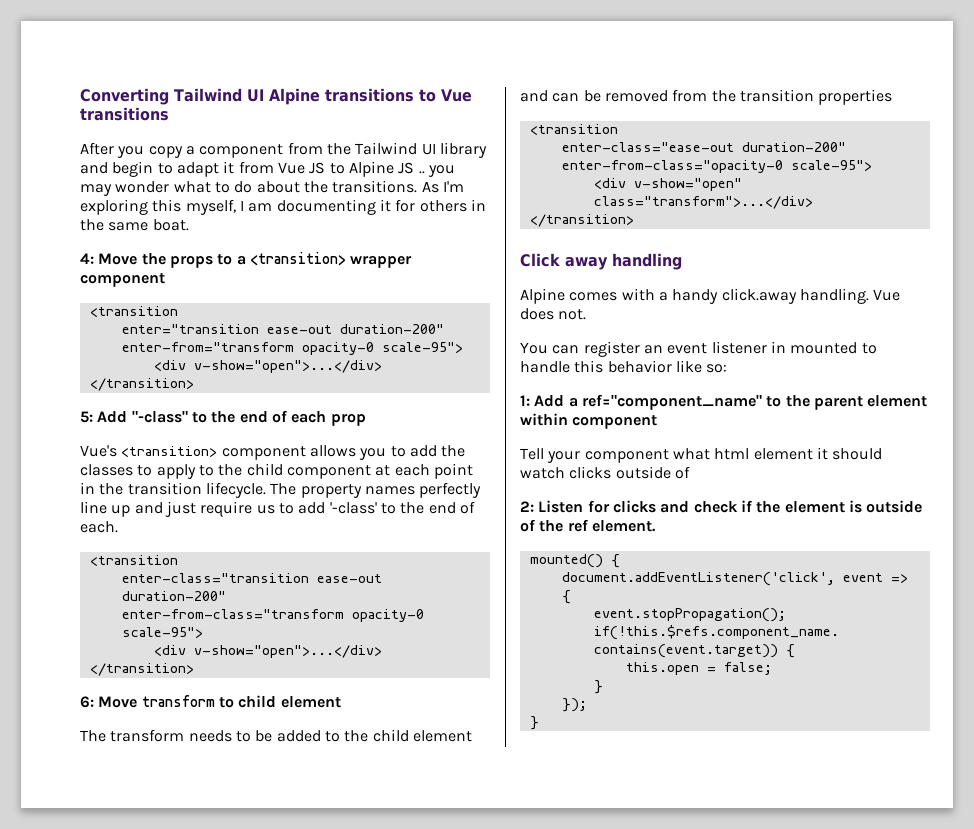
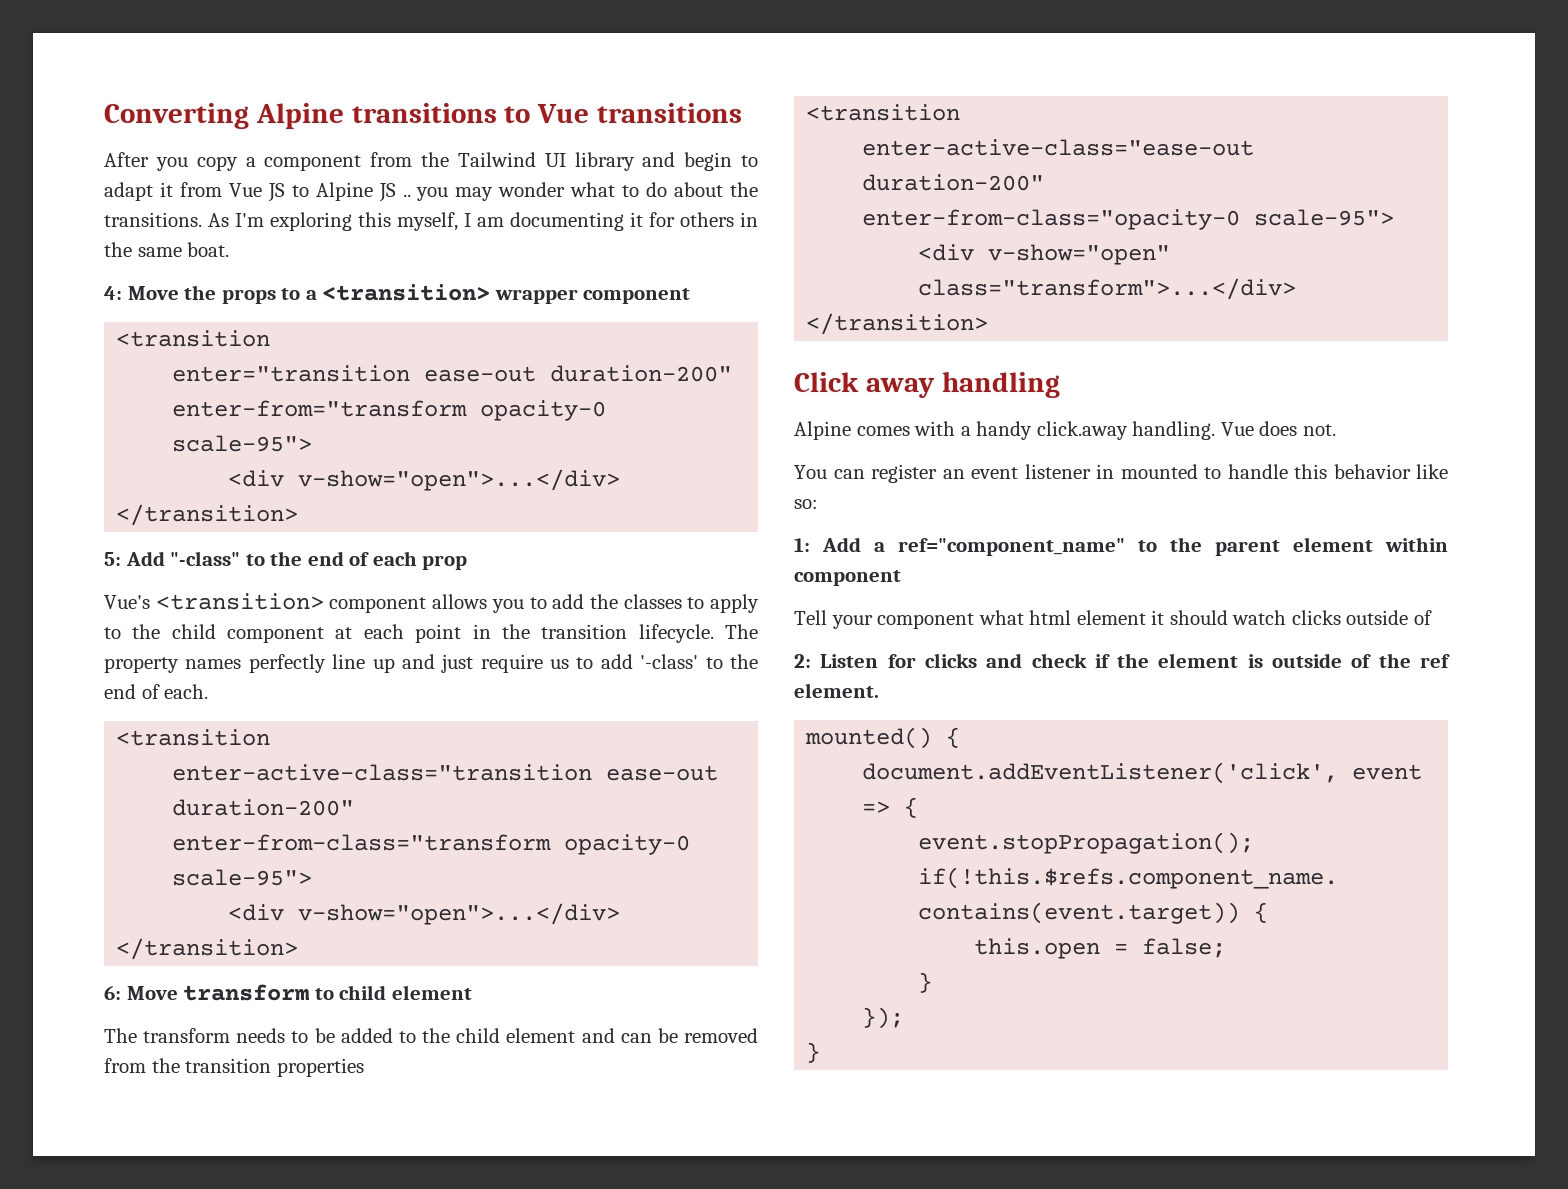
- Converting Tailwind UI Alpine transitions to Vue transitions
+ Converting Alpine transitions to Vue transitions
- enter-class="transition ease-out duration-200"
+ enter-active-class="transition ease-out duration-200"
- enter-class="ease-out duration-200"
+ enter-active-class="ease-out duration-200"

